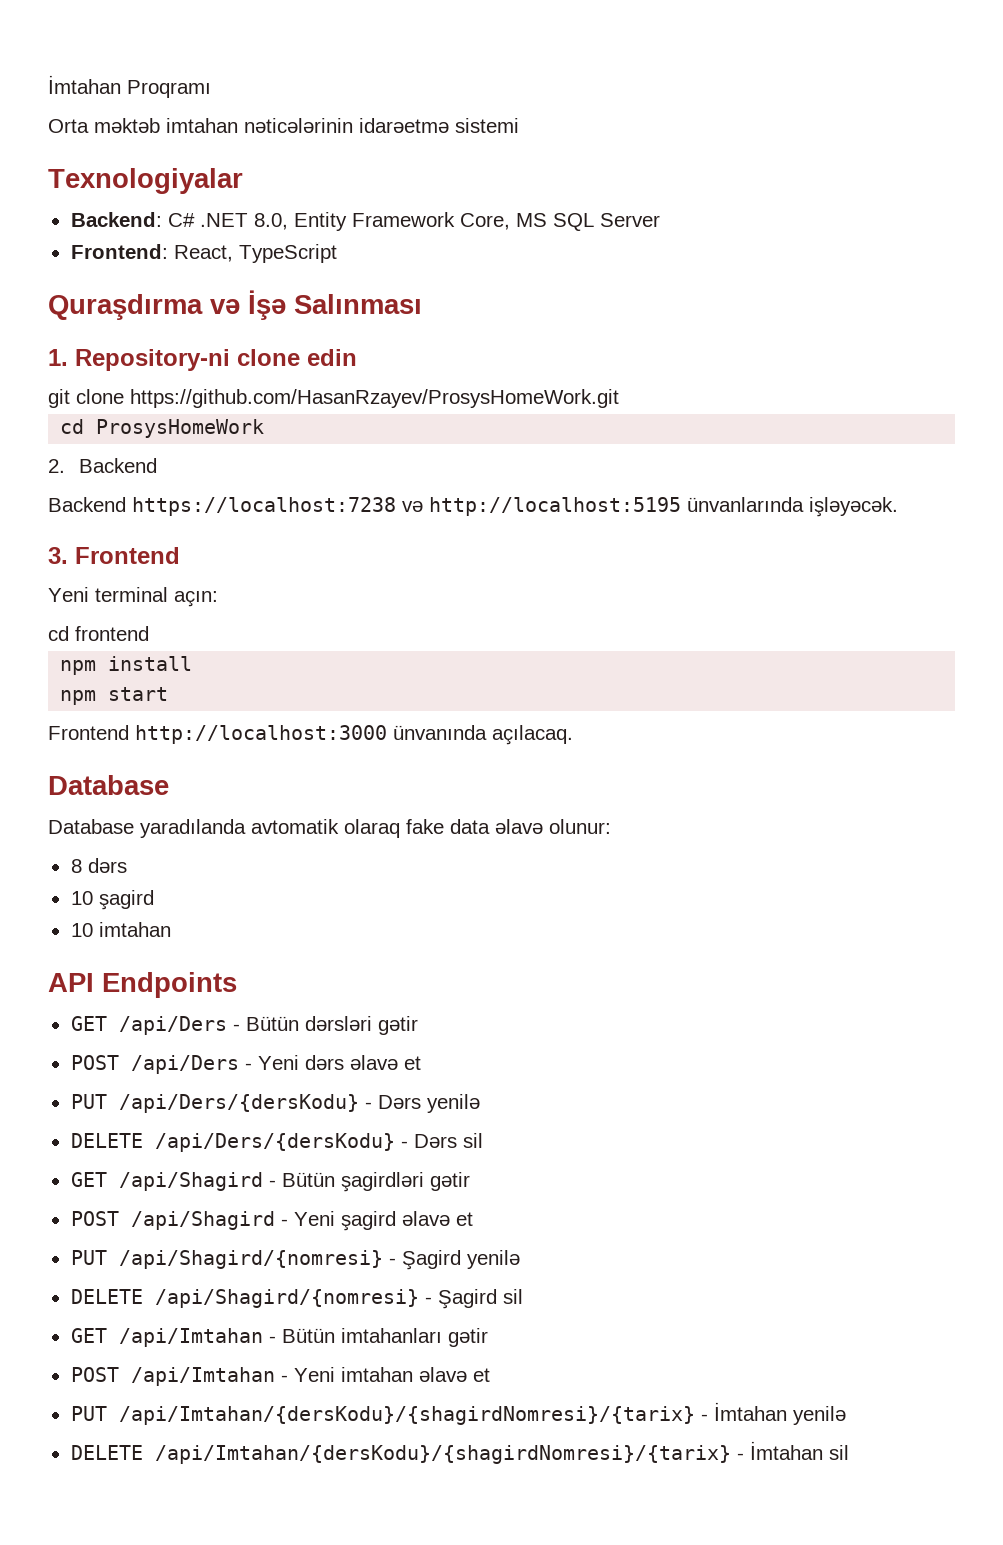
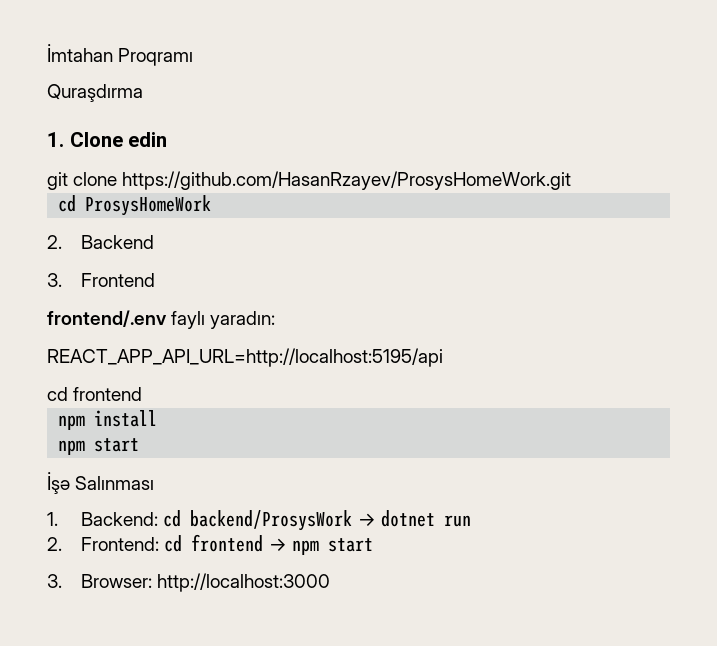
- Orta məktəb imtahan nəticələrinin idarəetmə sistemi
- Texnologiyalar
- Backend: C# .NET 8.0, Entity Framework Core, MS SQL Server
- Frontend: React, TypeScript
- Quraşdırma və İşə Salınması
- 1. Repository-ni clone edin
+ Quraşdırma
+ 1. Clone edin
- Backend https://localhost:7238 və http://localhost:5195 ünvanlarında işləyəcək.
  3. Frontend
- Yeni terminal açın:
+ frontend/.env faylı yaradın:
+ REACT_APP_API_URL=http://localhost:5195/api
- Frontend http://localhost:3000 ünvanında açılacaq.
- Database
- Database yaradılanda avtomatik olaraq fake data əlavə olunur:
- 8 dərs
- 10 şagird
- 10 imtahan
- API Endpoints
- GET /api/Ders - Bütün dərsləri gətir
- POST /api/Ders - Yeni dərs əlavə et
- PUT /api/Ders/{dersKodu} - Dərs yenilə
- DELETE /api/Ders/{dersKodu} - Dərs sil
- GET /api/Shagird - Bütün şagirdləri gətir
- POST /api/Shagird - Yeni şagird əlavə et
- PUT /api/Shagird/{nomresi} - Şagird yenilə
- DELETE /api/Shagird/{nomresi} - Şagird sil
- GET /api/Imtahan - Bütün imtahanları gətir
- POST /api/Imtahan - Yeni imtahan əlavə et
- PUT /api/Imtahan/{dersKodu}/{shagirdNomresi}/{tarix} - İmtahan yenilə
- DELETE /api/Imtahan/{dersKodu}/{shagirdNomresi}/{tarix} - İmtahan sil
+ İşə Salınması
+ 1. Backend: cd backend/ProsysWork → dotnet run
+ 2. Frontend: cd frontend → npm start
+ 3. Browser: http://localhost:3000

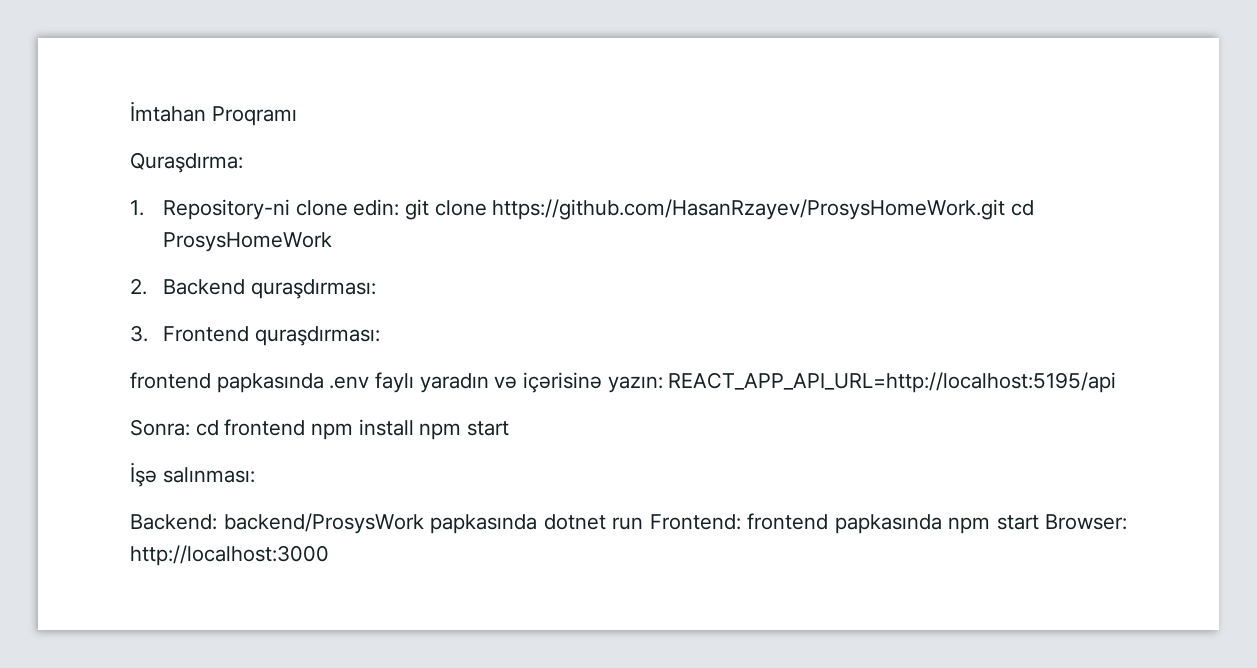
- Quraşdırma
- 1. Clone edin
- git clone https://github.com/HasanRzayev/ProsysHomeWork.git
- cd ProsysHomeWork
+ Quraşdırma:
+ 1. Repository-ni clone edin: git clone https://github.com/HasanRzayev/ProsysHomeWork.git cd ProsysHomeWork
- 2. Backend
+ 2. Backend quraşdırması:
- 3. Frontend
- frontend/.env faylı yaradın:
- REACT_APP_API_URL=http://localhost:5195/api
- cd frontend
- npm install
- npm start
+ 3. Frontend quraşdırması:
+ frontend papkasında .env faylı yaradın və içərisinə yazın: REACT_APP_API_URL=http://localhost:5195/api
+ Sonra: cd frontend npm install npm start
- İşə Salınması
- 1. Backend: cd backend/ProsysWork → dotnet run
- 2. Frontend: cd frontend → npm start
- 3. Browser: http://localhost:3000
+ İşə salınması:
+ Backend: backend/ProsysWork papkasında dotnet run Frontend: frontend papkasında npm start Browser: http://localhost:3000

